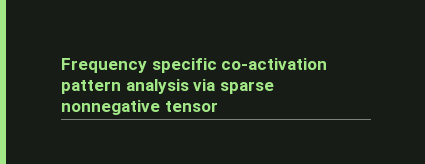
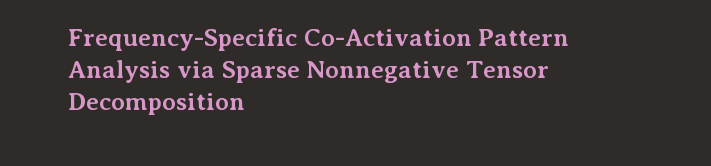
- Frequency specific co-activation pattern analysis via sparse nonnegative tensor
+ Frequency-Specific Co-Activation Pattern Analysis via Sparse Nonnegative Tensor Decomposition

